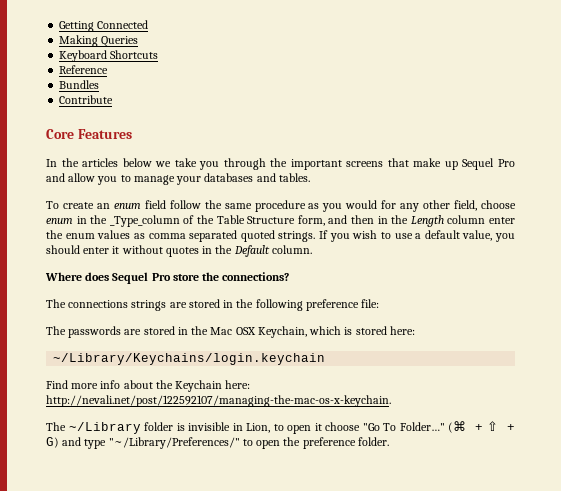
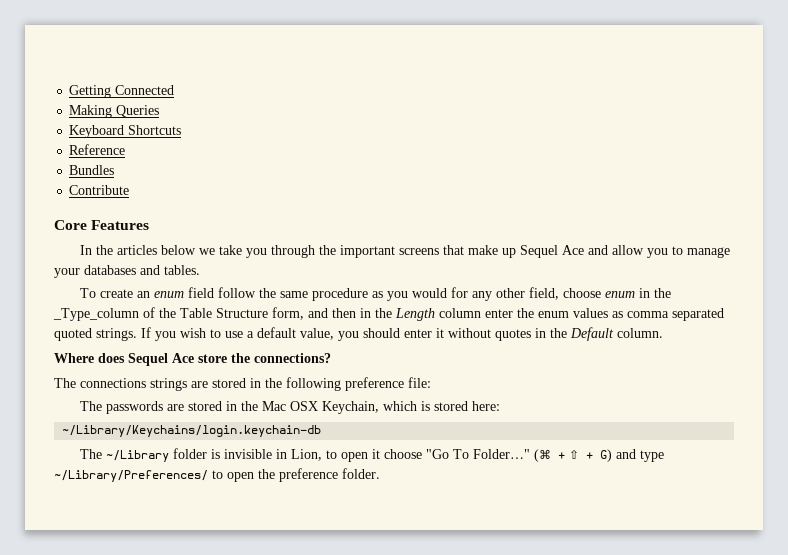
- In the articles below we take you through the important screens that make up Sequel Pro and allow you to manage your databases and tables.
+ In the articles below we take you through the important screens that make up Sequel Ace and allow you to manage your databases and tables.
- Where does Sequel Pro store the connections?
+ Where does Sequel Ace store the connections?
- ~/Library/Keychains/login.keychain
- Find more info about the Keychain here: http://nevali.net/post/122592107/managing-the-mac-os-x-keychain.
+ ~/Library/Keychains/login.keychain-db
- (⌘ + ⇧ + G) and type "~/Library/Preferences/" to open the preference folder.
+ (⌘ + ⇧ + G) and type ~/Library/Preferences/ to open the preference folder.

